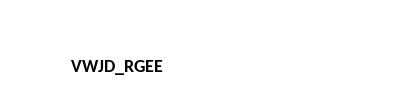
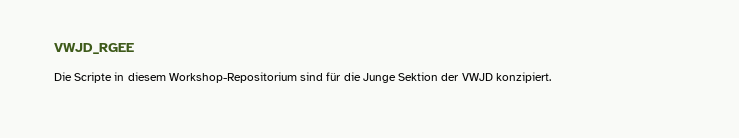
+ Die Scripte in diesem Workshop-Repositorium sind für die Junge Sektion der VWJD konzipiert.

